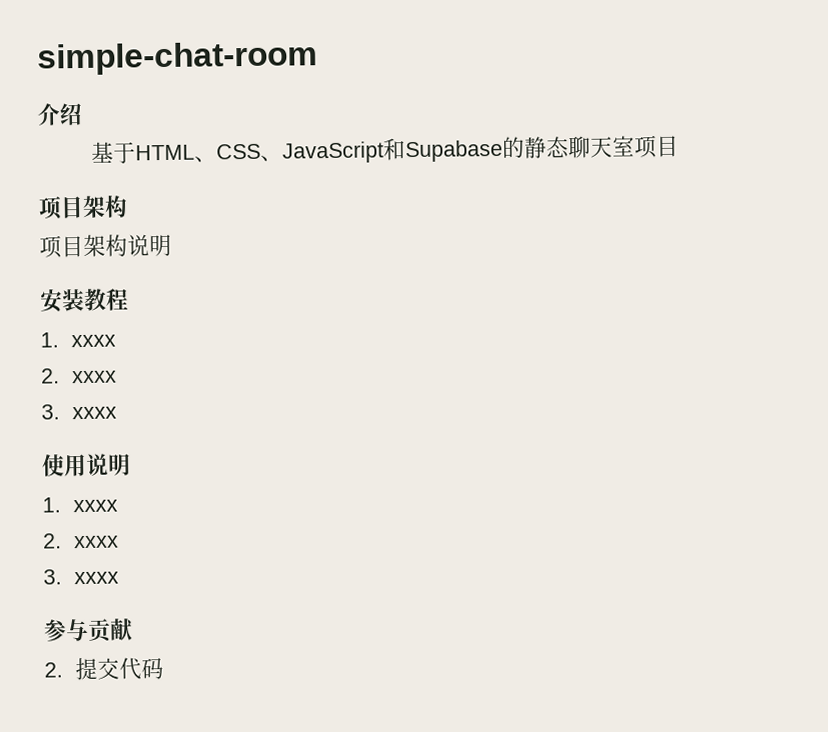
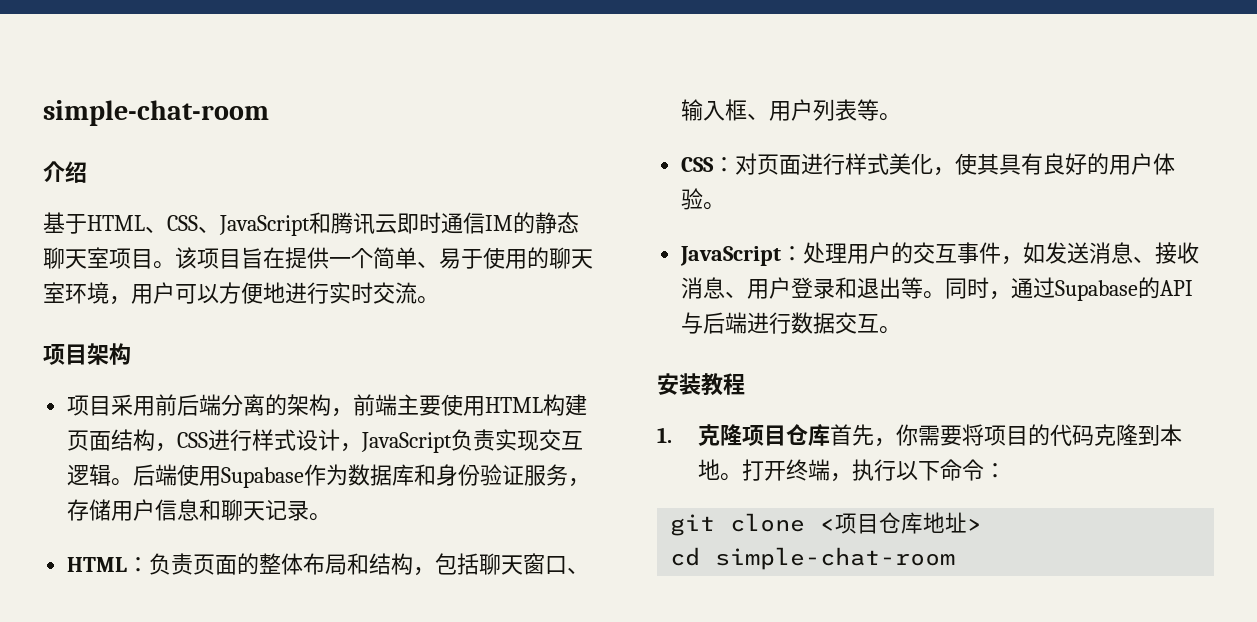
- 基于HTML、CSS、JavaScript和Supabase的静态聊天室项目
+ 基于HTML、CSS、JavaScript和腾讯云即时通信IM的静态聊天室项目。该项目旨在提供一个简单、易于使用的聊天室环境，用户可以方便地进行实时交流。
  项目架构
- 项目架构说明
+ 项目采用前后端分离的架构，前端主要使用HTML构建页面结构，CSS进行样式设计，JavaScript负责实现交互逻辑。后端使用Supabase作为数据库和身份验证服务，存储用户信息和聊天记录。
+ HTML：负责页面的整体布局和结构，包括聊天窗口、输入框、用户列表等。
+ CSS：对页面进行样式美化，使其具有良好的用户体验。
+ JavaScript：处理用户的交互事件，如发送消息、接收消息、用户登录和退出等。同时，通过Supabase的API与后端进行数据交互。
  安装教程
- 1. xxxx
- 2. xxxx
- 3. xxxx
- 使用说明
- 1. xxxx
- 2. xxxx
- 3. xxxx
- 参与贡献
- 2.提交代码
+ 1.克隆项目仓库首先，你需要将项目的代码克隆到本地。打开终端，执行以下命令：
+ git clone <项目仓库地址>
+ cd simple-chat-room

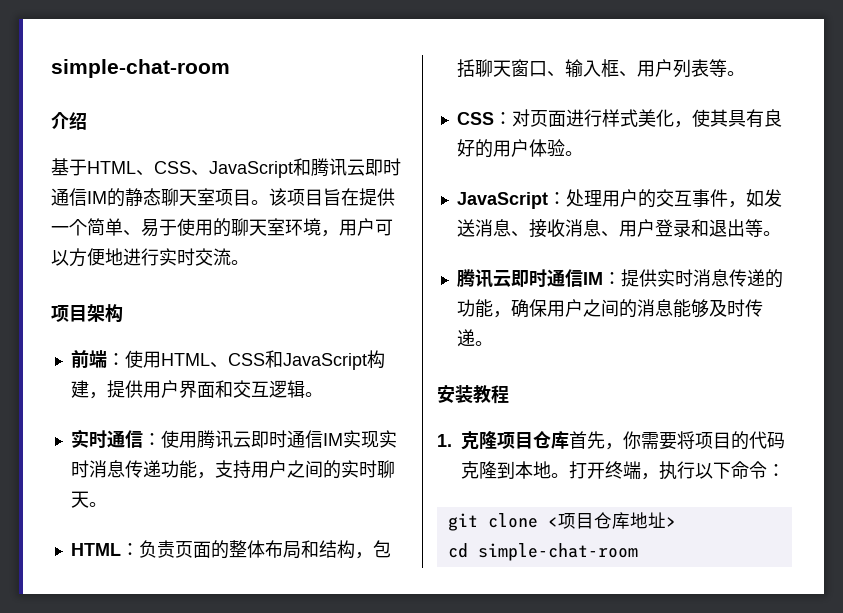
- 项目采用前后端分离的架构，前端主要使用HTML构建页面结构，CSS进行样式设计，JavaScript负责实现交互逻辑。后端使用Supabase作为数据库和身份验证服务，存储用户信息和聊天记录。
+ 前端：使用HTML、CSS和JavaScript构建，提供用户界面和交互逻辑。
+ 实时通信：使用腾讯云即时通信IM实现实时消息传递功能，支持用户之间的实时聊天。
- JavaScript：处理用户的交互事件，如发送消息、接收消息、用户登录和退出等。同时，通过Supabase的API与后端进行数据交互。
+ JavaScript：处理用户的交互事件，如发送消息、接收消息、用户登录和退出等。
+ 腾讯云即时通信IM：提供实时消息传递的功能，确保用户之间的消息能够及时传递。

